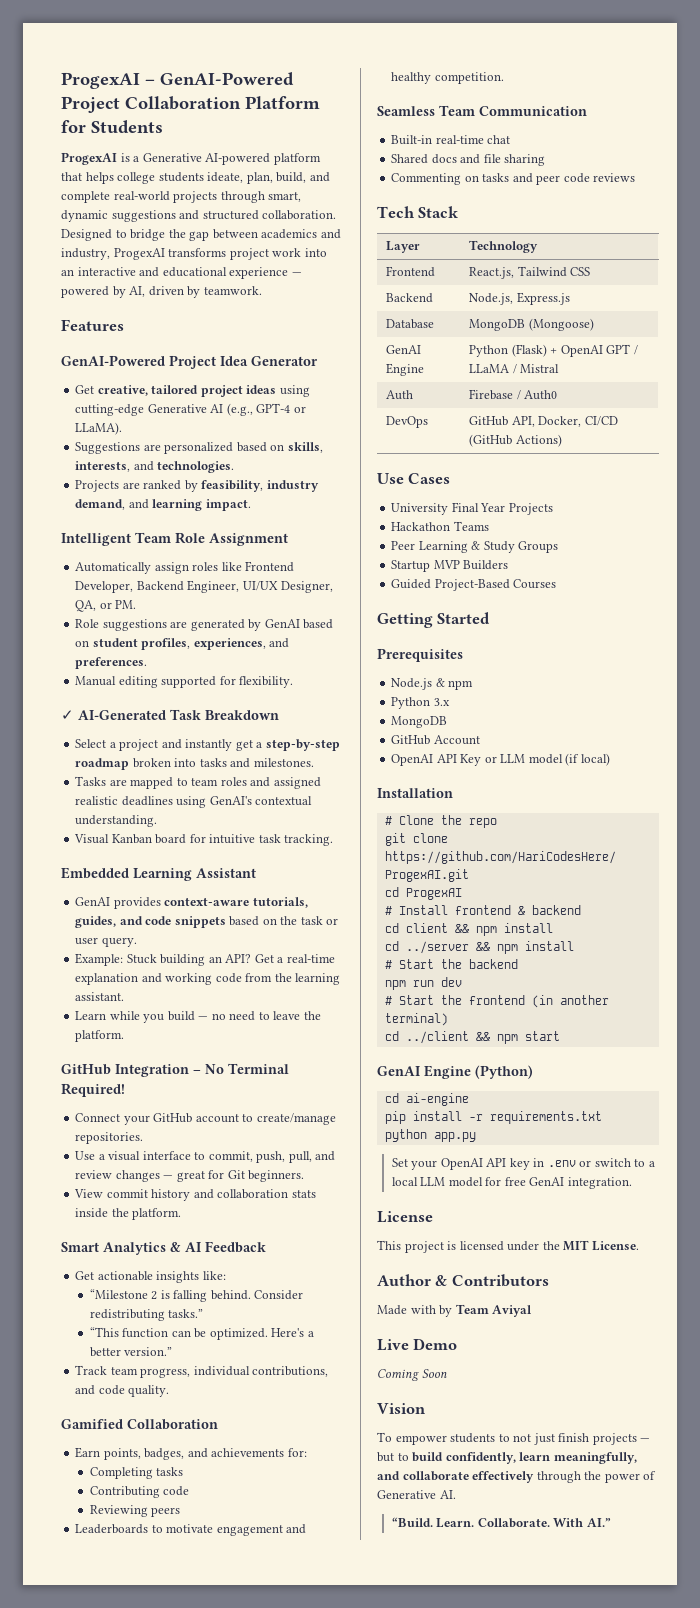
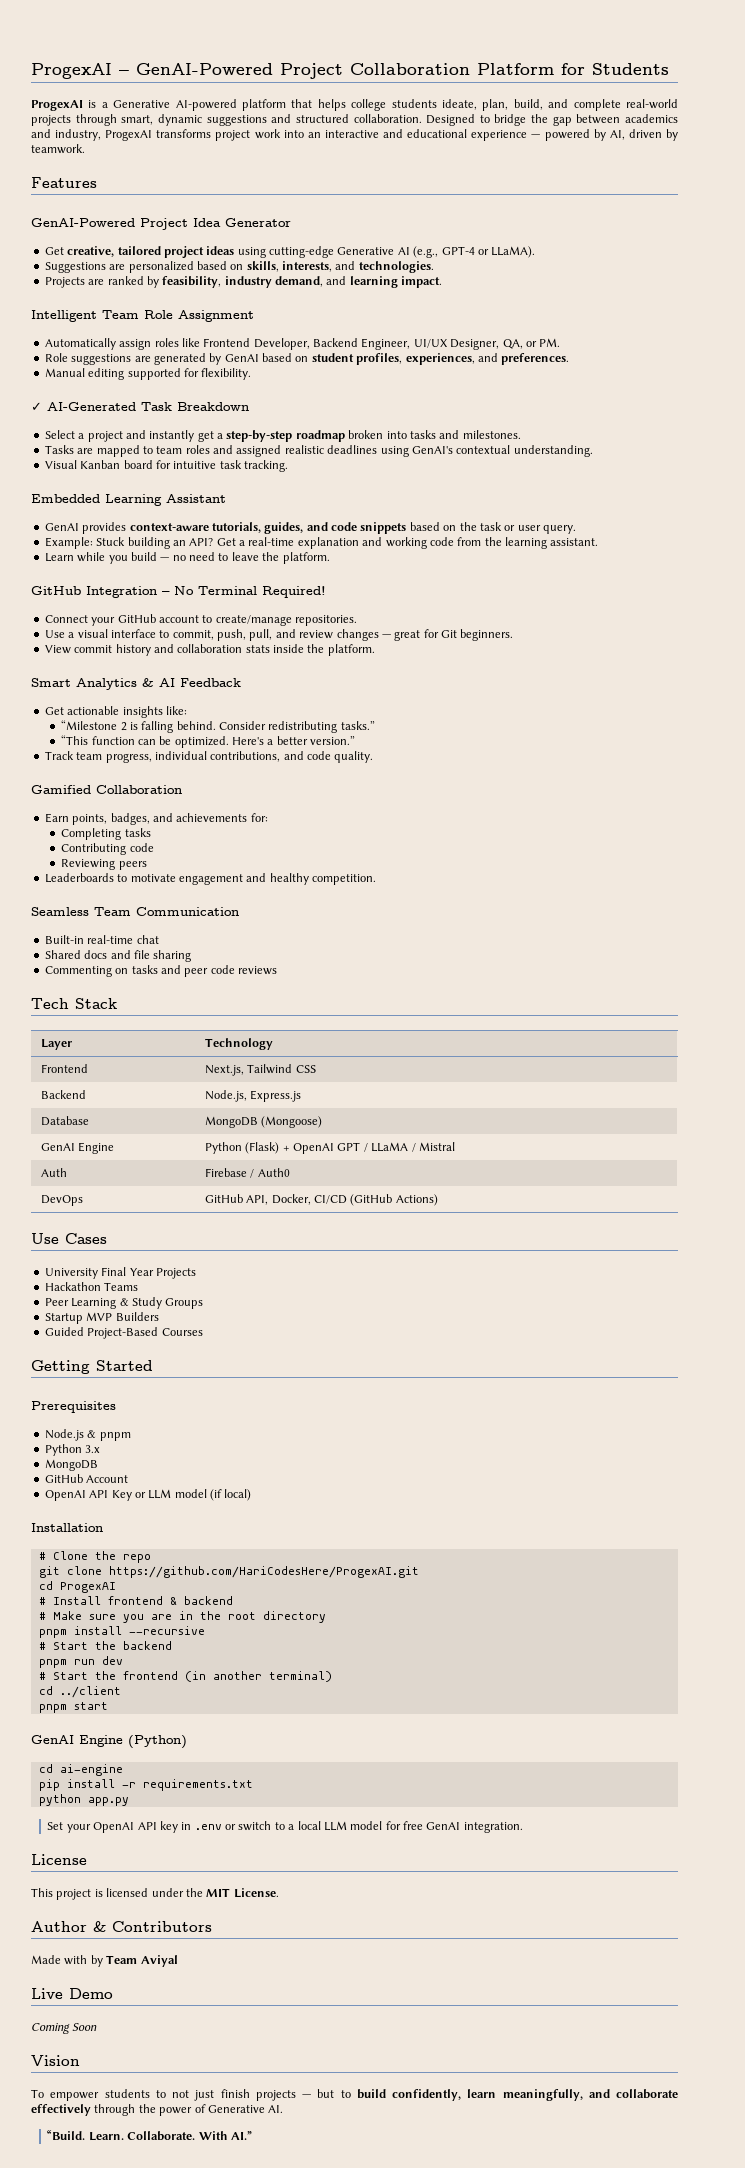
- Frontend | React.js, Tailwind CSS
+ Frontend | Next.js, Tailwind CSS
- Node.js & npm
+ Node.js & pnpm
- cd client && npm install
- cd ../server && npm install
+ # Make sure you are in the root directory
+ pnpm install --recursive
- npm run dev
+ pnpm run dev
- cd ../client && npm start
+ cd ../client
+ pnpm start

